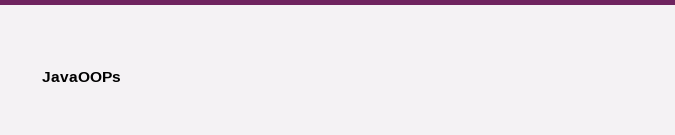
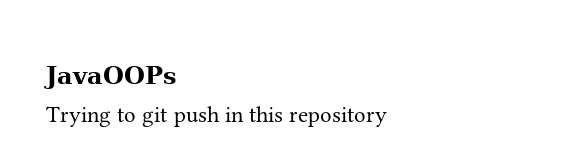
+ Trying to git push in this repository

